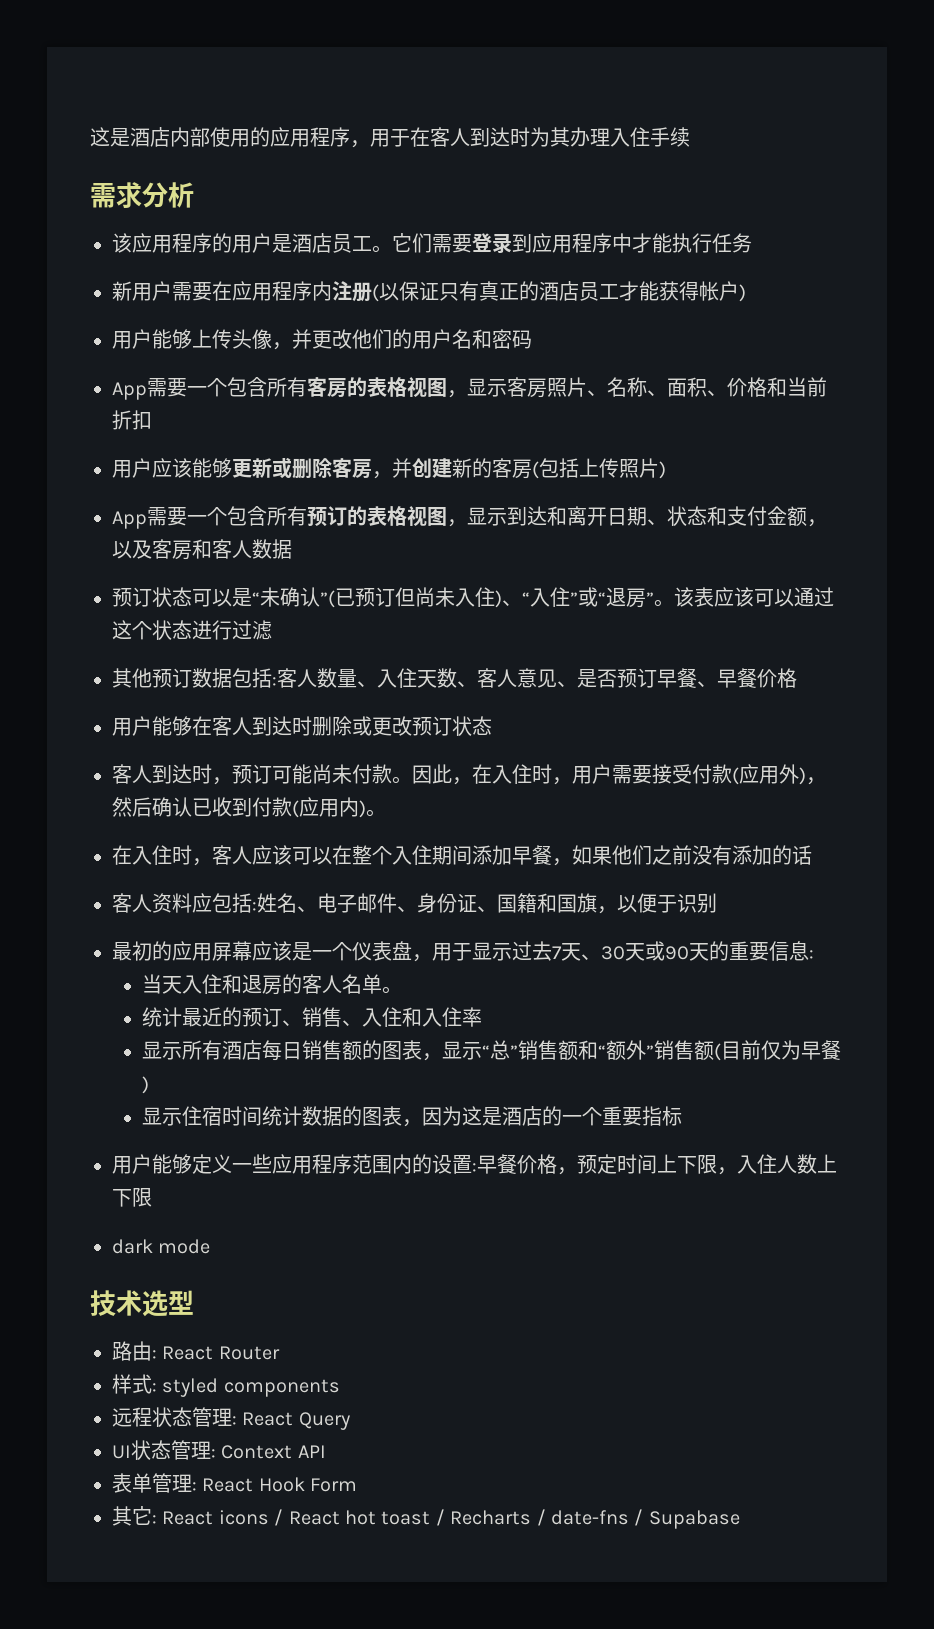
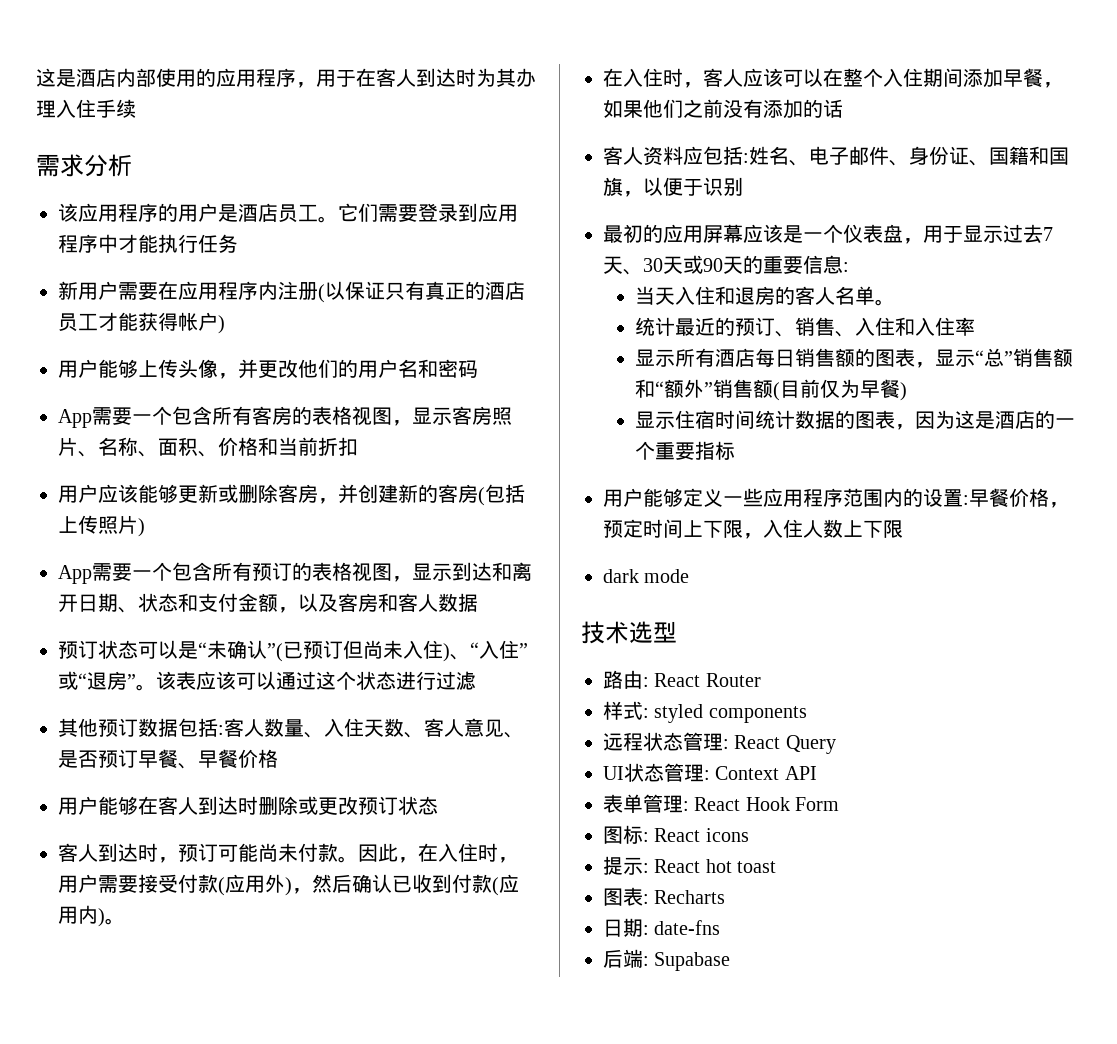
- 其它: React icons / React hot toast / Recharts / date-fns / Supabase
+ 图标: React icons
+ 提示: React hot toast
+ 图表: Recharts
+ 日期: date-fns
+ 后端: Supabase

